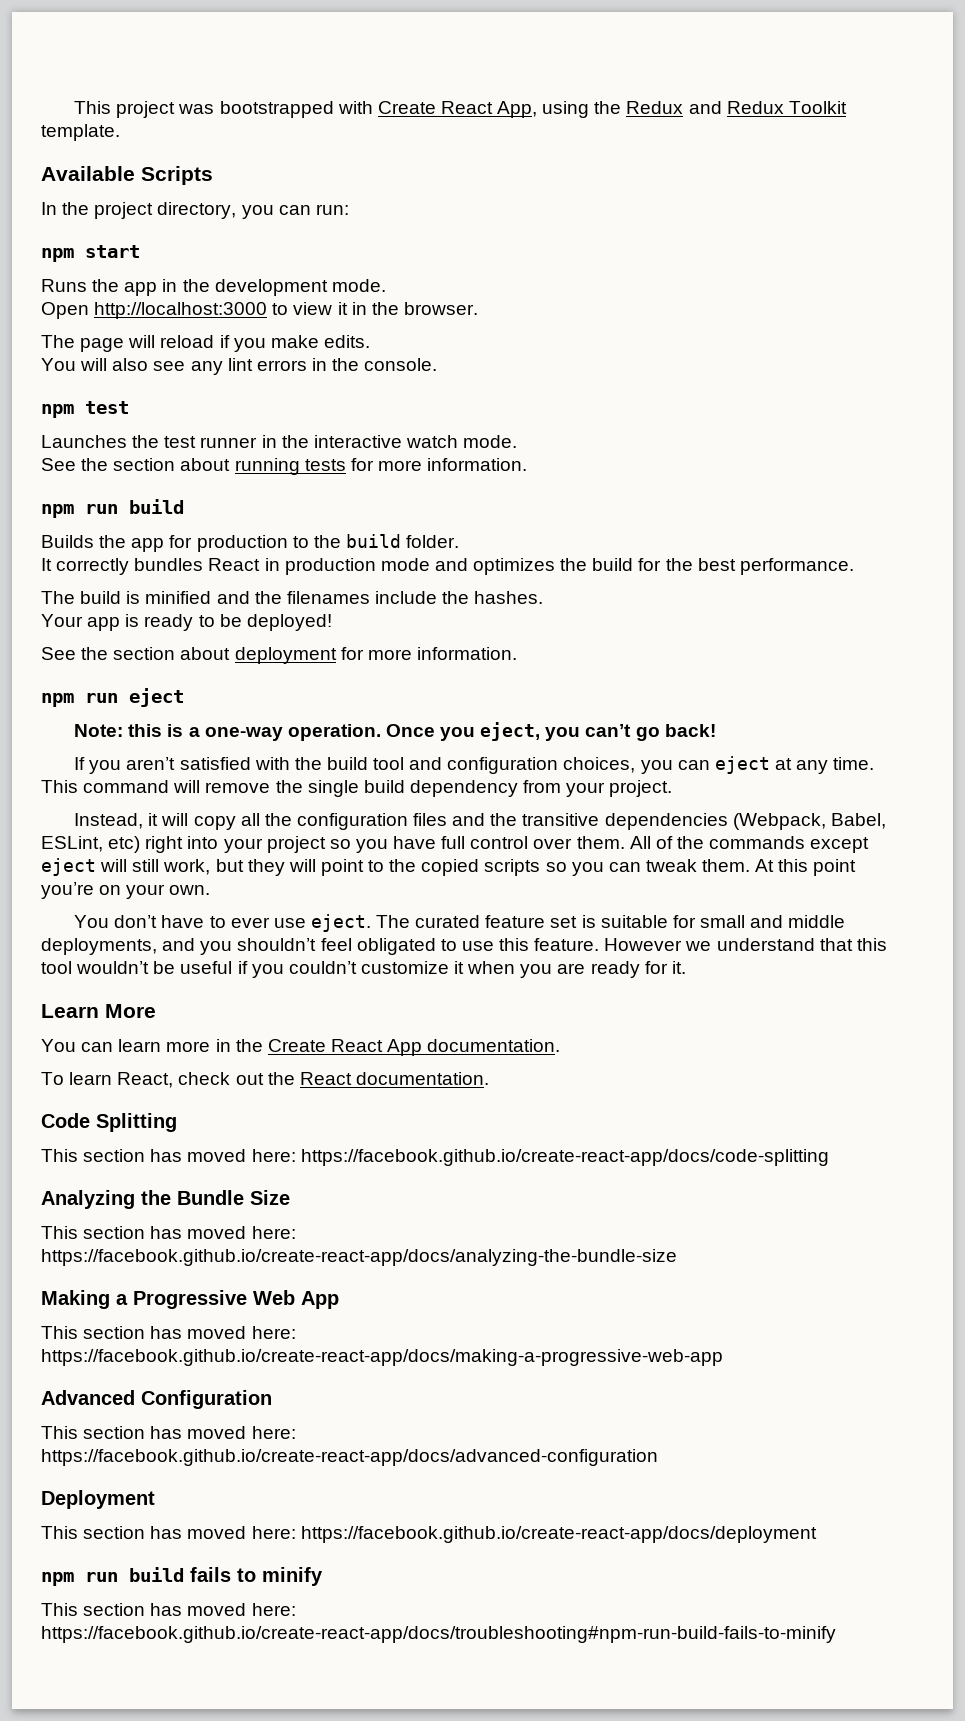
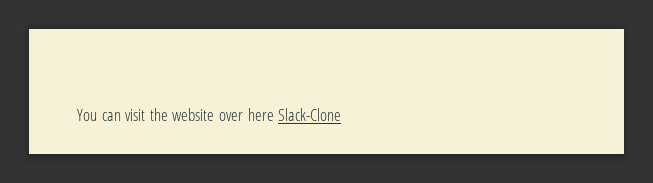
- This project was bootstrapped with Create React App, using the Redux and Redux Toolkit template.
- Available Scripts
- In the project directory, you can run:
- npm start
- Runs the app in the development mode.
- Open http://localhost:3000 to view it in the browser.
- The page will reload if you make edits.
- You will also see any lint errors in the console.
- npm test
- Launches the test runner in the interactive watch mode.
- See the section about running tests for more information.
- npm run build
- Builds the app for production to the build folder.
- It correctly bundles React in production mode and optimizes the build for the best performance.
- The build is minified and the filenames include the hashes.
- Your app is ready to be deployed!
- See the section about deployment for more information.
- npm run eject
- Note: this is a one-way operation. Once you eject, you can’t go back!
- If you aren’t satisfied with the build tool and configuration choices, you can eject at any time. This command will remove the single build dependency from your project.
- Instead, it will copy all the configuration files and the transitive dependencies (Webpack, Babel, ESLint, etc) right into your project so you have full control over them. All of the commands except eject will still work, but they will point to the copied scripts so you can tweak them. At this point you’re on your own.
- You don’t have to ever use eject. The curated feature set is suitable for small and middle deployments, and you shouldn’t feel obligated to use this feature. However we understand that this tool wouldn’t be useful if you couldn’t customize it when you are ready for it.
- Learn More
- You can learn more in the Create React App documentation.
- To learn React, check out the React documentation.
- Code Splitting
- This section has moved here: https://facebook.github.io/create-react-app/docs/code-splitting
- Analyzing the Bundle Size
- This section has moved here: https://facebook.github.io/create-react-app/docs/analyzing-the-bundle-size
- Making a Progressive Web App
- This section has moved here: https://facebook.github.io/create-react-app/docs/making-a-progressive-web-app
- Advanced Configuration
- This section has moved here: https://facebook.github.io/create-react-app/docs/advanced-configuration
- Deployment
- This section has moved here: https://facebook.github.io/create-react-app/docs/deployment
- npm run build fails to minify
- This section has moved here: https://facebook.github.io/create-react-app/docs/troubleshooting#npm-run-build-fails-to-minify
+ You can visit the website over here Slack-Clone

